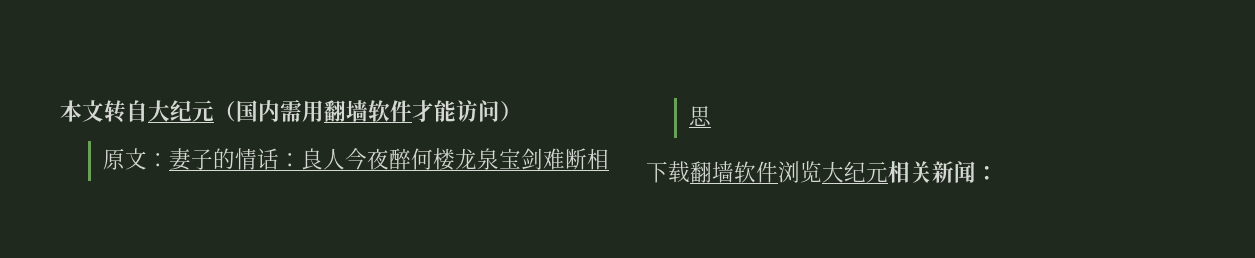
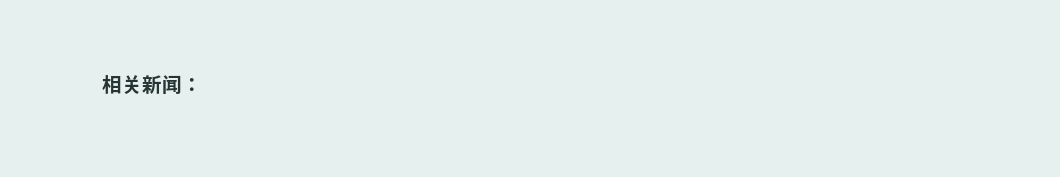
- 本文转自大纪元（国内需用翻墙软件才能访问）
- 原文：妻子的情话：良人今夜醉何楼龙泉宝剑难断相思
- 下载翻墙软件浏览大纪元相关新闻：
+ 相关新闻：

